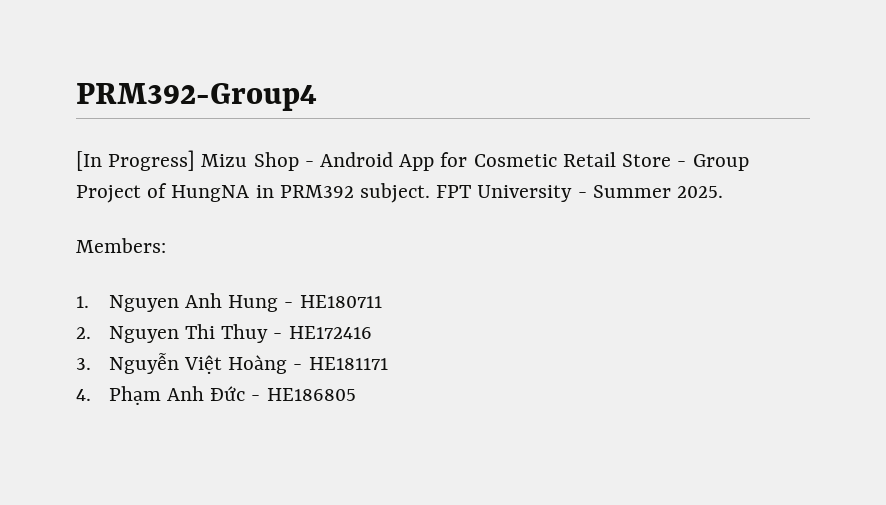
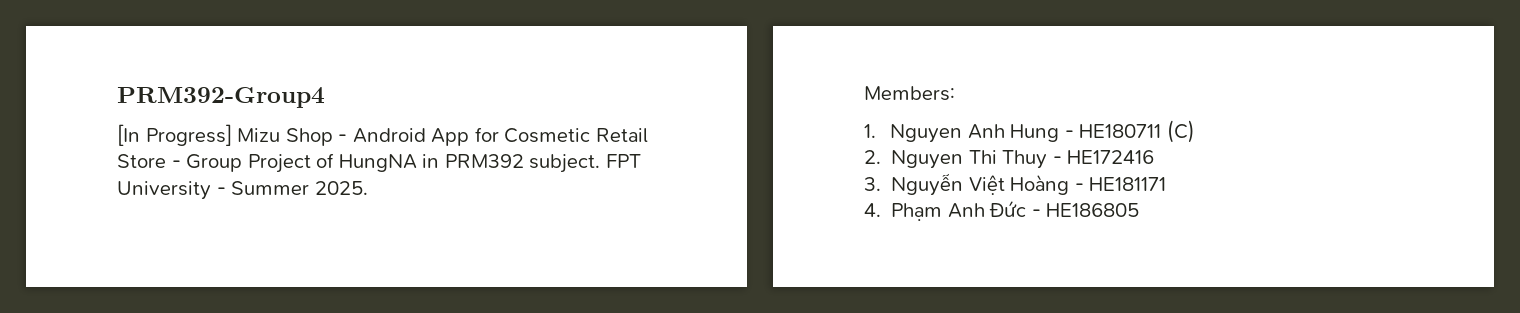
- 1. Nguyen Anh Hung - HE180711
+ 1. Nguyen Anh Hung - HE180711 (C)

